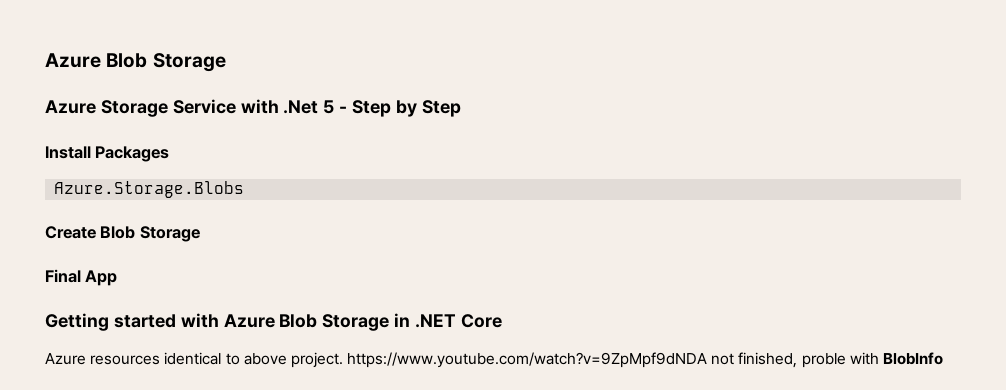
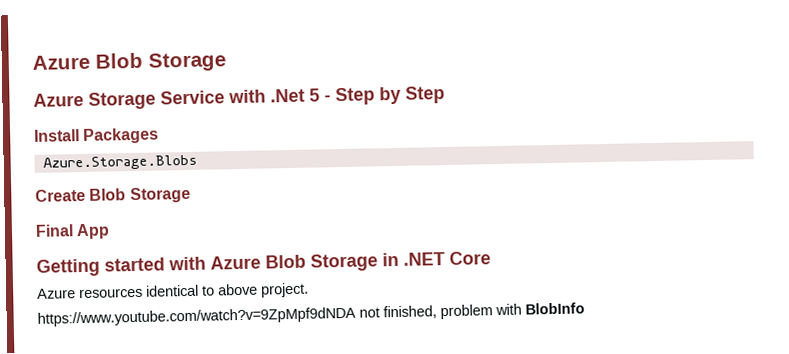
- Azure resources identical to above project. https://www.youtube.com/watch?v=9ZpMpf9dNDA not finished, proble with BlobInfo
+ Azure resources identical to above project.
+ https://www.youtube.com/watch?v=9ZpMpf9dNDA not finished, problem with BlobInfo

